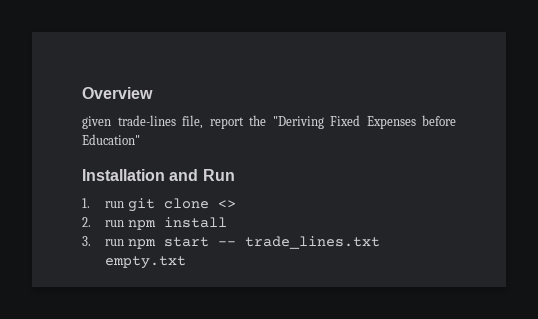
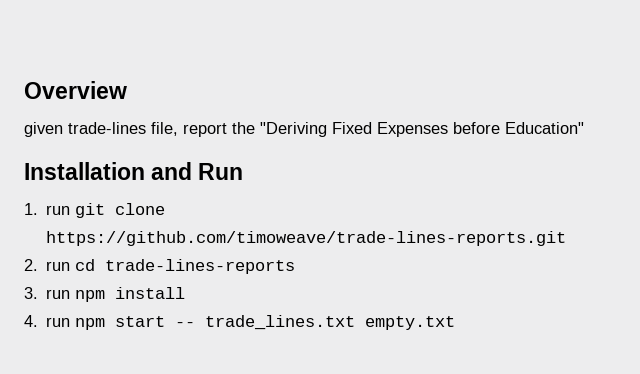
- 1. run git clone <>
- 2. run npm install
+ 1. run git clone https://github.com/timoweave/trade-lines-reports.git
+ 2. run cd trade-lines-reports
+ 3. run npm install
- 3. run npm start -- trade_lines.txt empty.txt
+ 4. run npm start -- trade_lines.txt empty.txt

